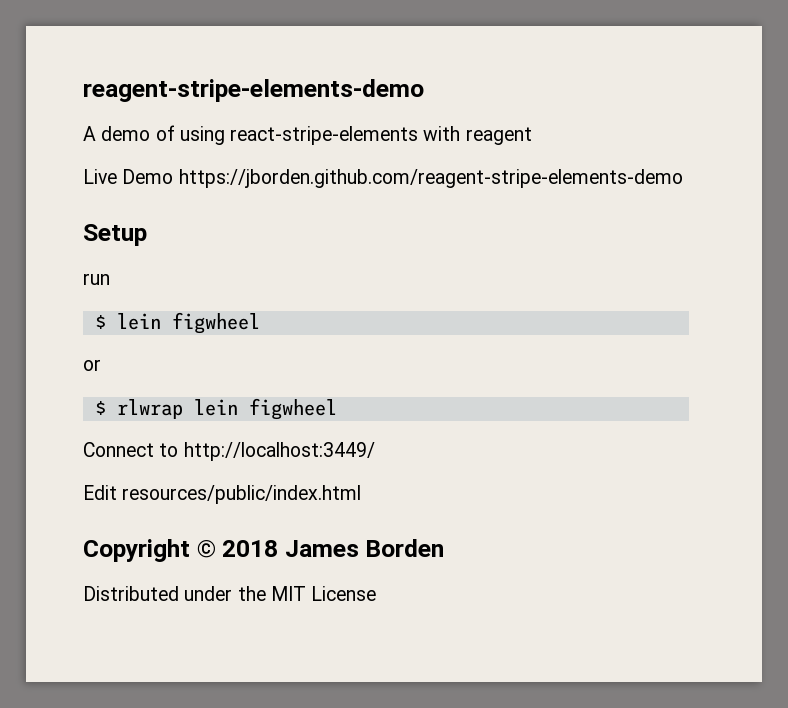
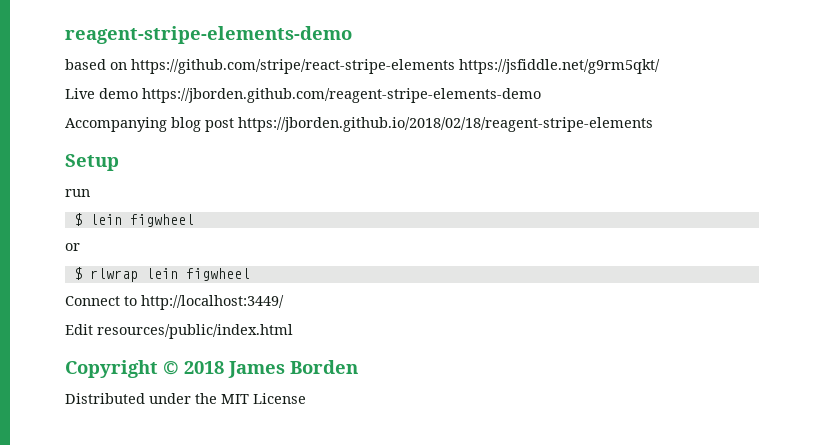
- A demo of using react-stripe-elements with reagent
+ based on https://github.com/stripe/react-stripe-elements https://jsfiddle.net/g9rm5qkt/
- Live Demo https://jborden.github.com/reagent-stripe-elements-demo
+ Live demo https://jborden.github.com/reagent-stripe-elements-demo
+ Accompanying blog post https://jborden.github.io/2018/02/18/reagent-stripe-elements

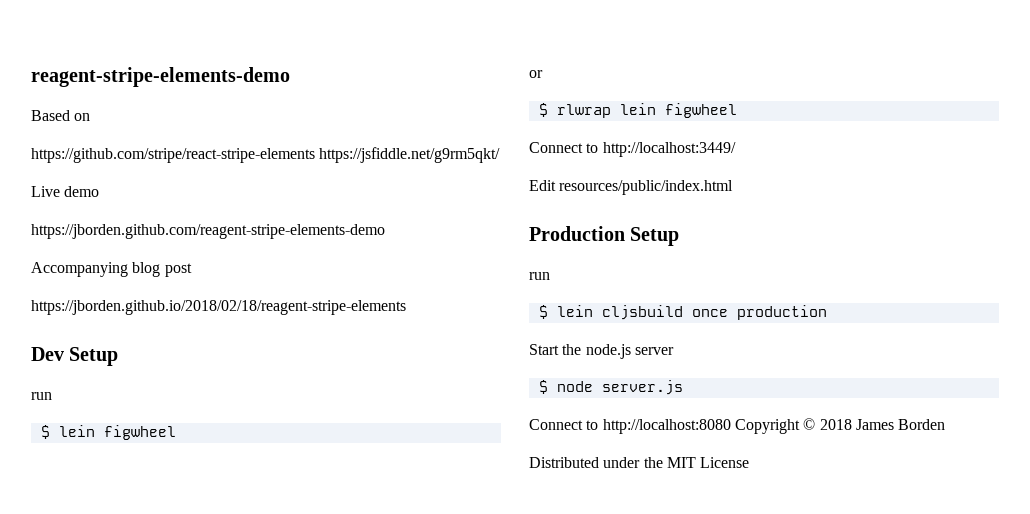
- based on https://github.com/stripe/react-stripe-elements https://jsfiddle.net/g9rm5qkt/
+ Based on
+ https://github.com/stripe/react-stripe-elements https://jsfiddle.net/g9rm5qkt/
- Live demo https://jborden.github.com/reagent-stripe-elements-demo
+ Live demo
+ https://jborden.github.com/reagent-stripe-elements-demo
- Accompanying blog post https://jborden.github.io/2018/02/18/reagent-stripe-elements
+ Accompanying blog post
+ https://jborden.github.io/2018/02/18/reagent-stripe-elements
- Setup
+ Dev Setup
- Copyright © 2018 James Borden
+ Production Setup
+ run
+ $ lein cljsbuild once production
+ Start the node.js server
+ $ node server.js
+ Connect to http://localhost:8080 Copyright © 2018 James Borden

